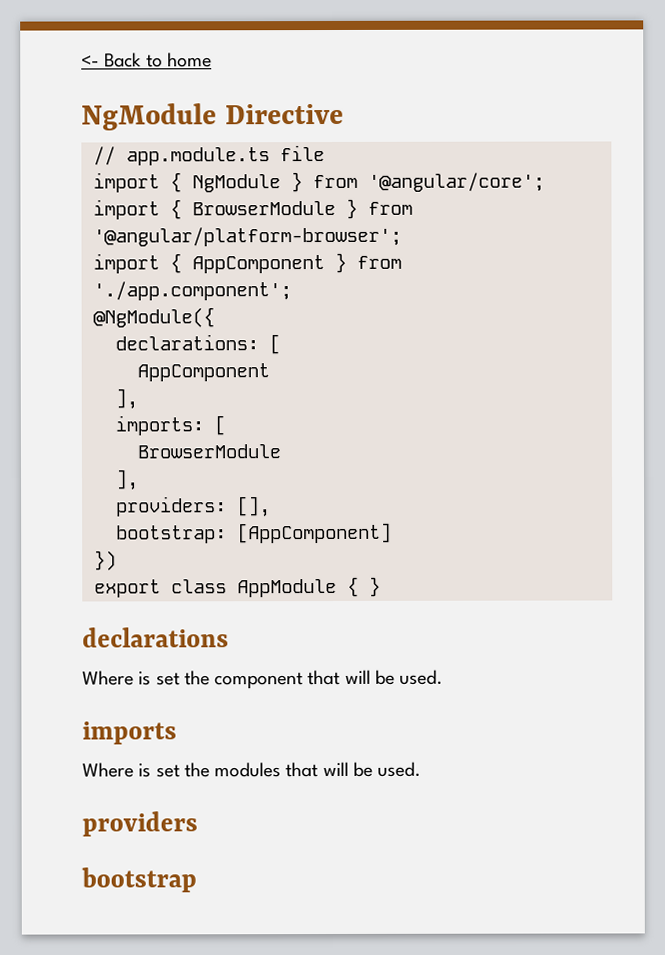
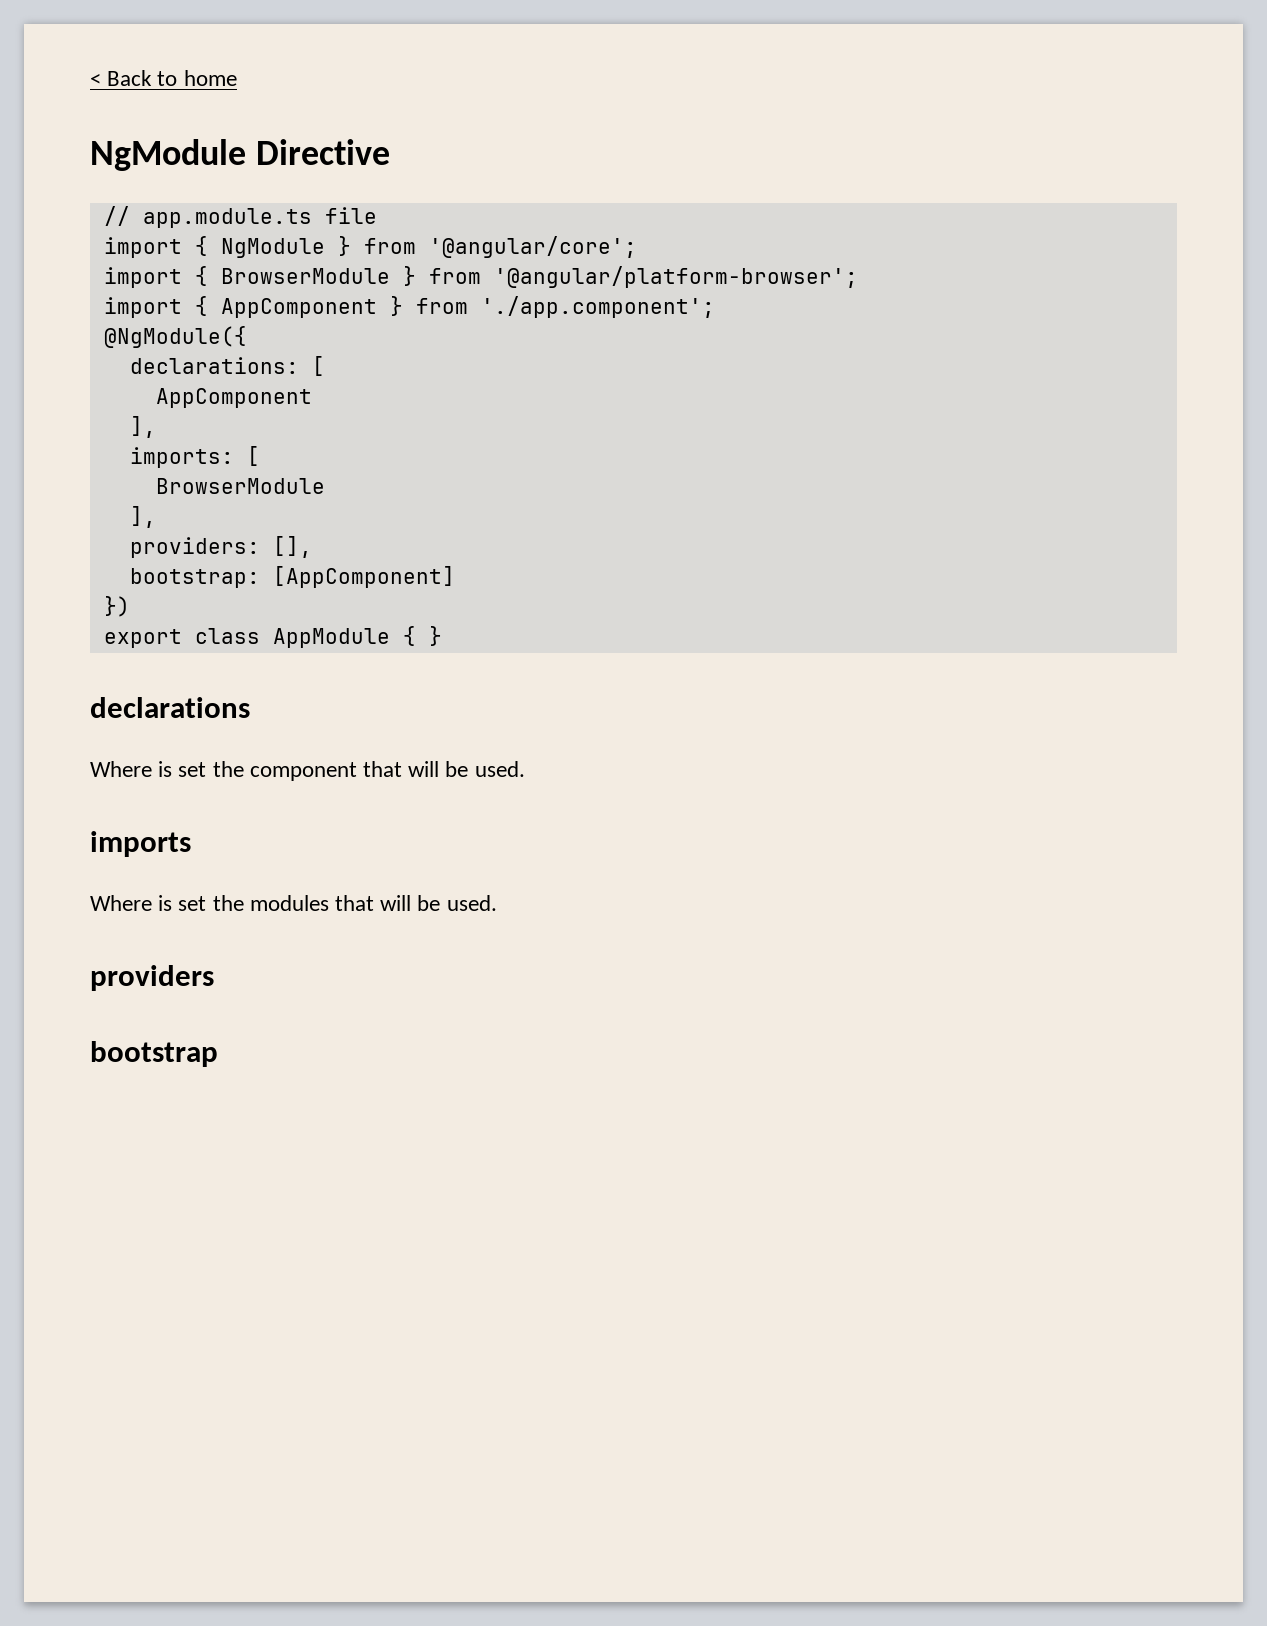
- <- Back to home
+ < Back to home

